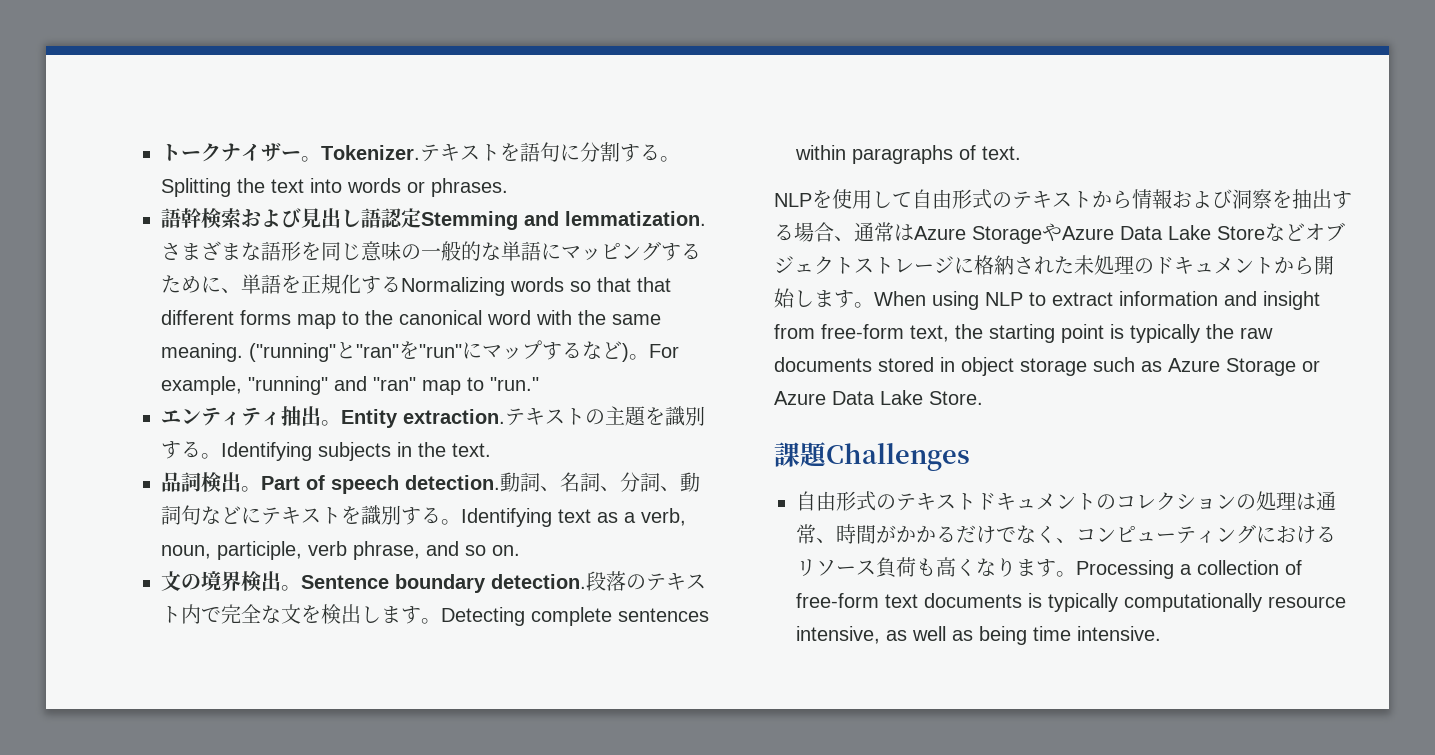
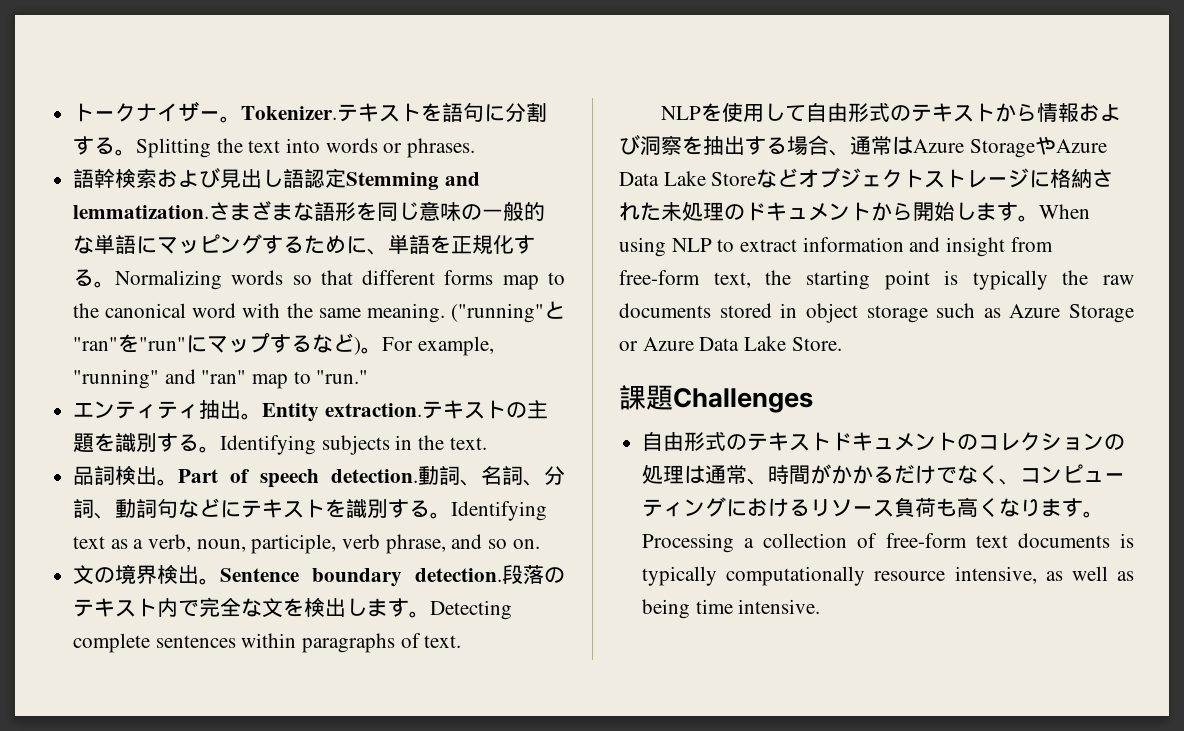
- さまざまな語形を同じ意味の一般的な単語にマッピングするために、単語を正規化するNormalizing words so that that different forms map to the canonical word with the same meaning.
+ さまざまな語形を同じ意味の一般的な単語にマッピングするために、単語を正規化する。Normalizing words so that different forms map to the canonical word with the same meaning.

